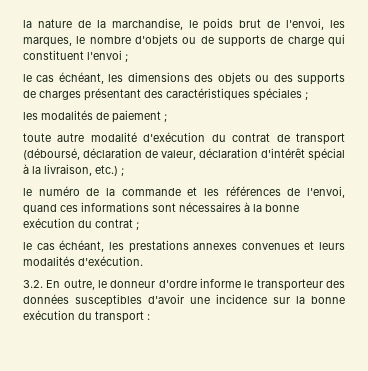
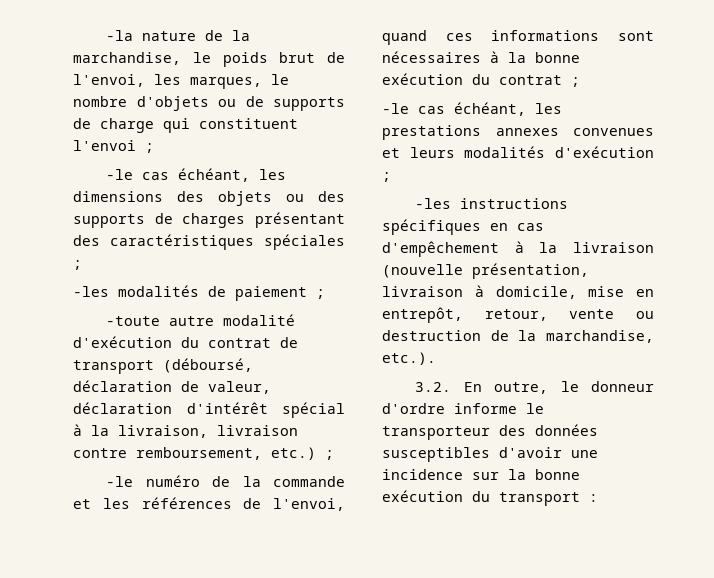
- la nature de la marchandise, le poids brut de l'envoi, les marques, le nombre d'objets ou de supports de charge qui constituent l'envoi ;
+ -la nature de la marchandise, le poids brut de l'envoi, les marques, le nombre d'objets ou de supports de charge qui constituent l'envoi ;
- le cas échéant, les dimensions des objets ou des supports de charges présentant des caractéristiques spéciales ;
+ -le cas échéant, les dimensions des objets ou des supports de charges présentant des caractéristiques spéciales ;
- les modalités de paiement ;
+ -les modalités de paiement ;
- toute autre modalité d'exécution du contrat de transport (déboursé, déclaration de valeur, déclaration d'intérêt spécial à la livraison, etc.) ;
+ -toute autre modalité d'exécution du contrat de transport (déboursé, déclaration de valeur, déclaration d'intérêt spécial à la livraison, livraison contre remboursement, etc.) ;
- le numéro de la commande et les références de l'envoi, quand ces informations sont nécessaires à la bonne exécution du contrat ;
+ -le numéro de la commande et les références de l'envoi, quand ces informations sont nécessaires à la bonne exécution du contrat ;
- le cas échéant, les prestations annexes convenues et leurs modalités d'exécution.
+ -le cas échéant, les prestations annexes convenues et leurs modalités d'exécution ;
+ -les instructions spécifiques en cas d'empêchement à la livraison (nouvelle présentation, livraison à domicile, mise en entrepôt, retour, vente ou destruction de la marchandise, etc.).

